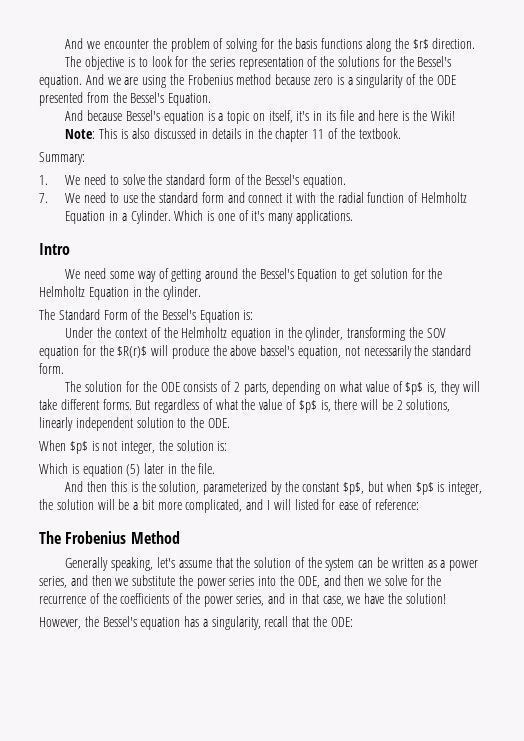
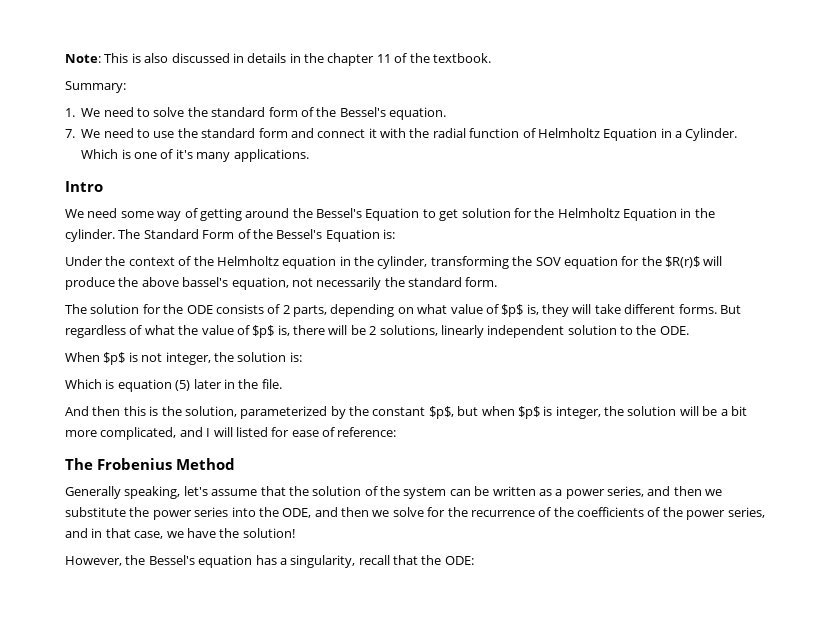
- And we encounter the problem of solving for the basis functions along the $r$ direction.
- The objective is to look for the series representation of the solutions for the Bessel's equation. And we are using the Frobenius method because zero is a singularity of the ODE presented from the Bessel's Equation.
- And because Bessel's equation is a topic on itself, it's in its file and here is the Wiki!
- We need some way of getting around the Bessel's Equation to get solution for the Helmholtz Equation in the cylinder.
- The Standard Form of the Bessel's Equation is:
+ We need some way of getting around the Bessel's Equation to get solution for the Helmholtz Equation in the cylinder. The Standard Form of the Bessel's Equation is:

